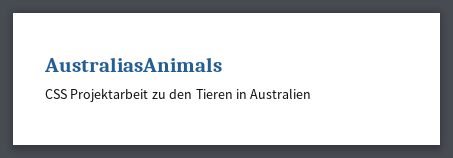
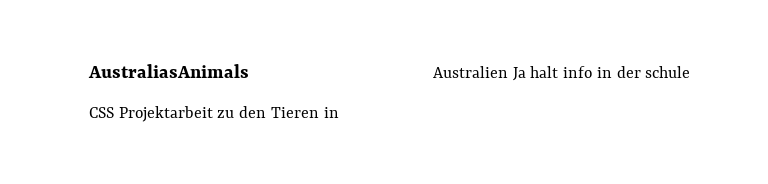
- CSS Projektarbeit zu den Tieren in Australien
+ CSS Projektarbeit zu den Tieren in Australien Ja halt info in der schule

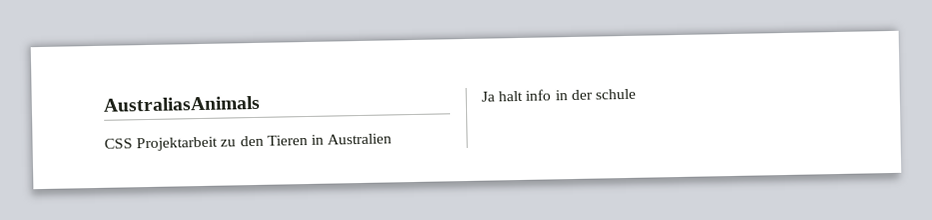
- CSS Projektarbeit zu den Tieren in Australien Ja halt info in der schule
+ CSS Projektarbeit zu den Tieren in Australien
+ Ja halt info in der schule

